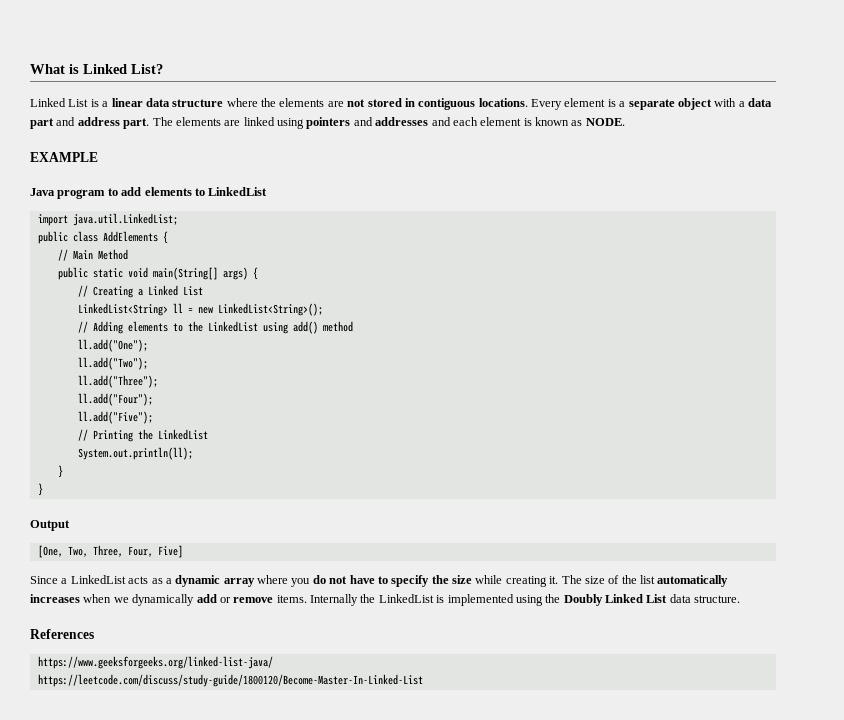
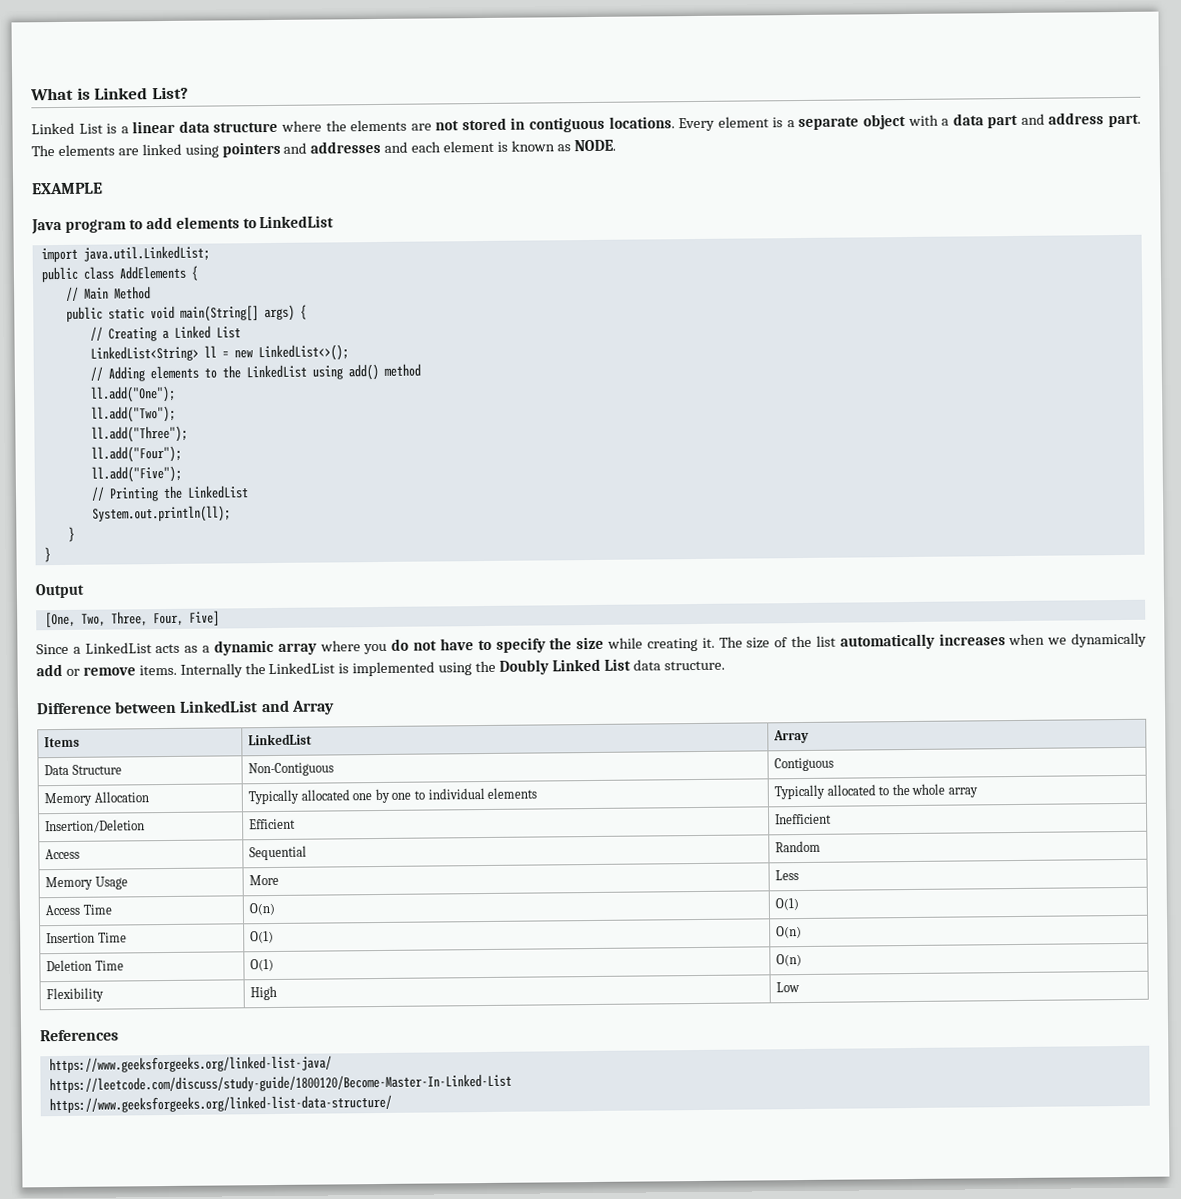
- LinkedList<String> ll = new LinkedList<String>();
+ LinkedList<String> ll = new LinkedList<>();
+ Difference between LinkedList and Array
+ Items | LinkedList | Array
+ Data Structure | Non-Contiguous | Contiguous
+ Memory Allocation | Typically allocated one by one to individual elements | Typically allocated to the whole array
+ Insertion/Deletion | Efficient | Inefficient
+ Access | Sequential | Random
+ Memory Usage | More | Less
+ Access Time | O(n) | O(1)
+ Insertion Time | O(1) | O(n)
+ Deletion Time | O(1) | O(n)
+ Flexibility | High | Low
+ https://www.geeksforgeeks.org/linked-list-data-structure/

